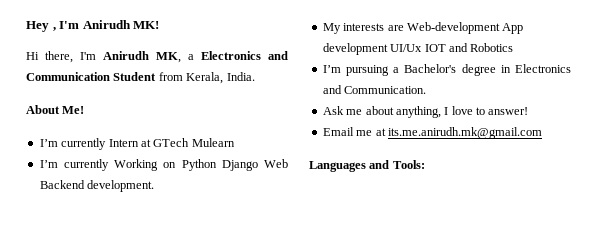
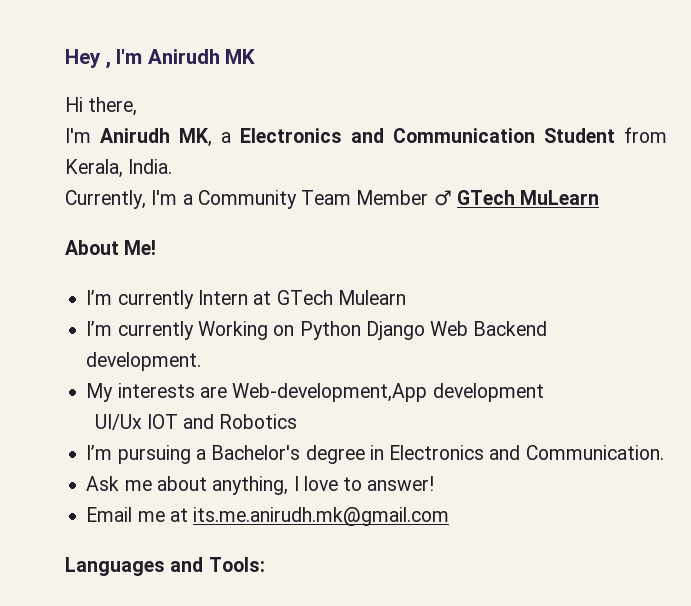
- Hey , I'm Anirudh MK!
+ Hey , I'm Anirudh MK
- Hi there, I'm Anirudh MK, a Electronics and Communication Student from Kerala, India.
+ Hi there,
+ I'm Anirudh MK, a Electronics and Communication Student from Kerala, India.
+ Currently, I'm a Community Team Member ♂ GTech MuLearn
- My interests are Web-development App development UI/Ux IOT and Robotics
+ My interests are Web-development,App development
+ UI/Ux IOT and Robotics

